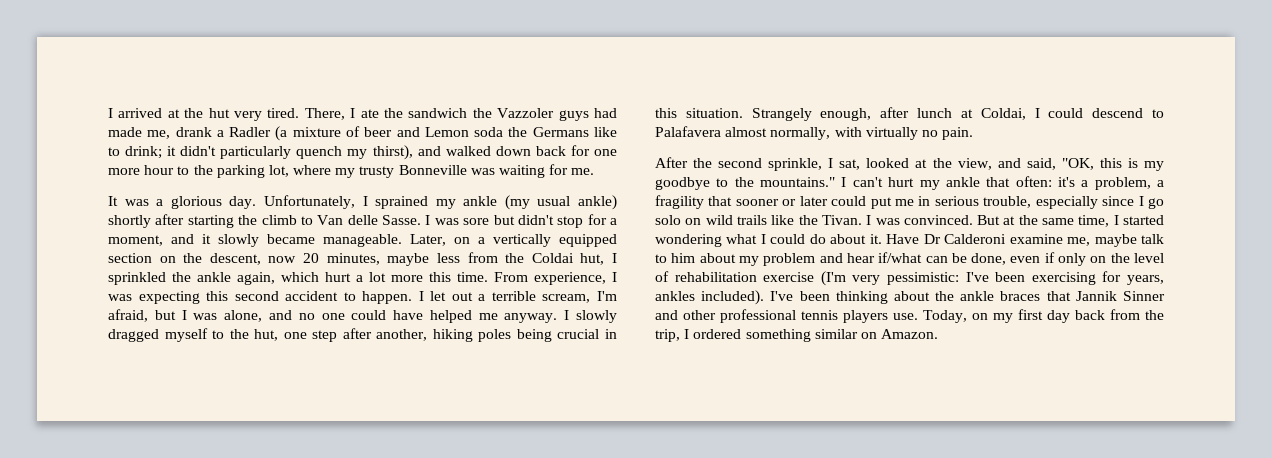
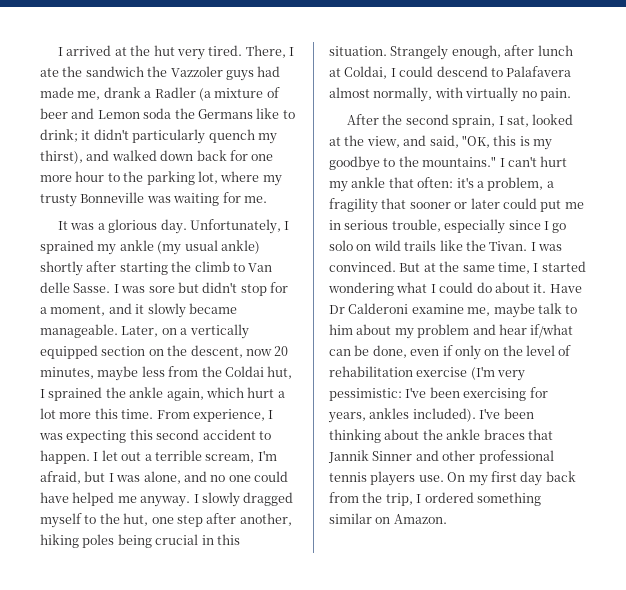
- Later, on a vertically equipped section on the descent, now 20 minutes, maybe less from the Coldai hut, I sprinkled the ankle again, which hurt a lot more this time.
+ Later, on a vertically equipped section on the descent, now 20 minutes, maybe less from the Coldai hut, I sprained the ankle again, which hurt a lot more this time.
- After the second sprinkle, I sat, looked at the view, and said, "OK, this is my goodbye to the mountains."
+ After the second sprain, I sat, looked at the view, and said, "OK, this is my goodbye to the mountains."
- Today, on my first day back from the trip, I ordered something similar on Amazon.
+ On my first day back from the trip, I ordered something similar on Amazon.

